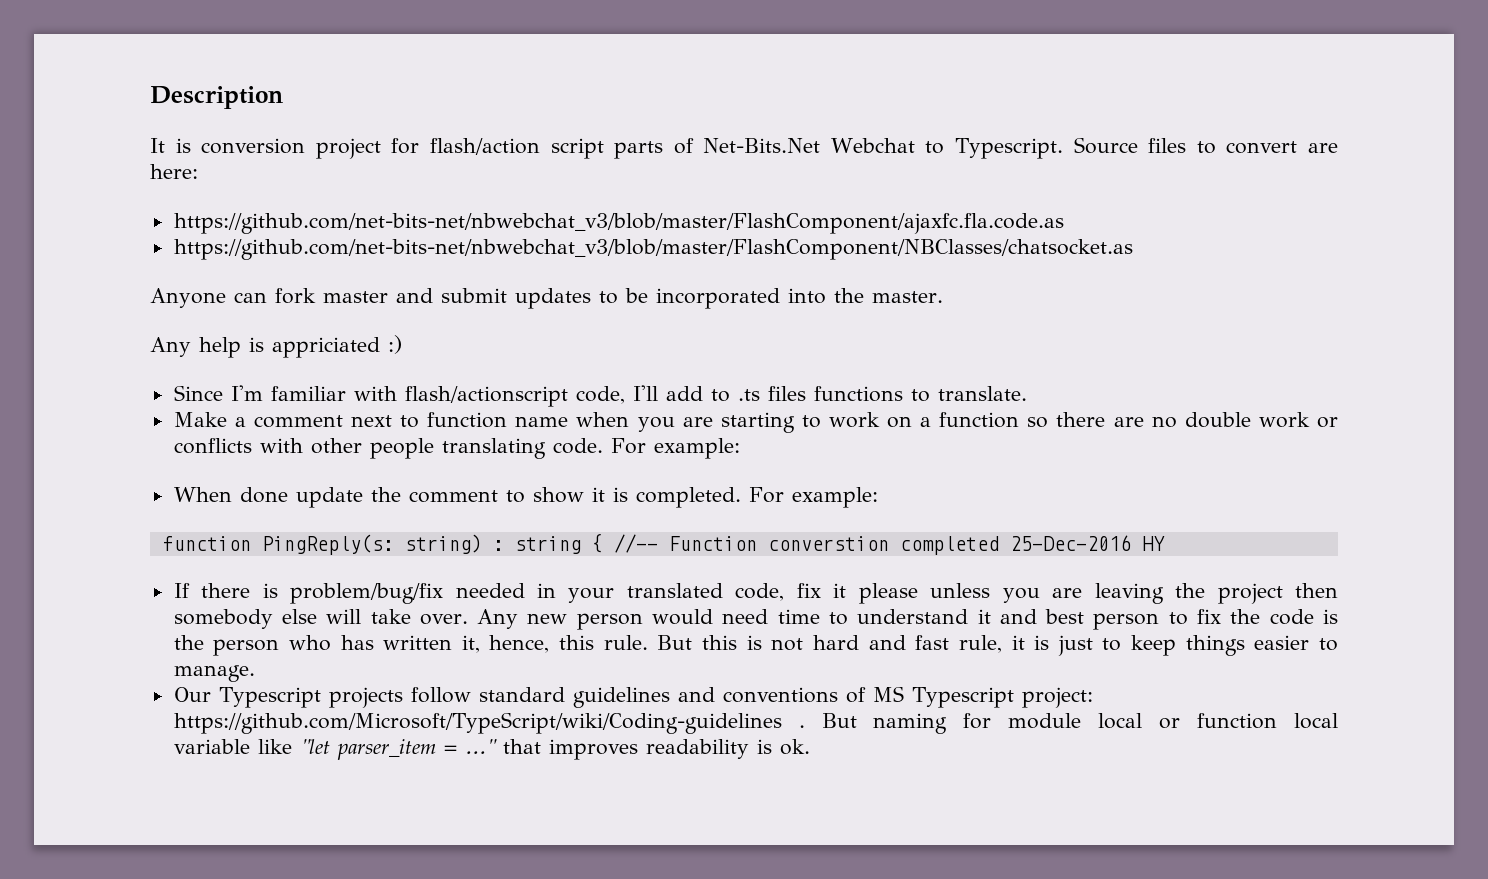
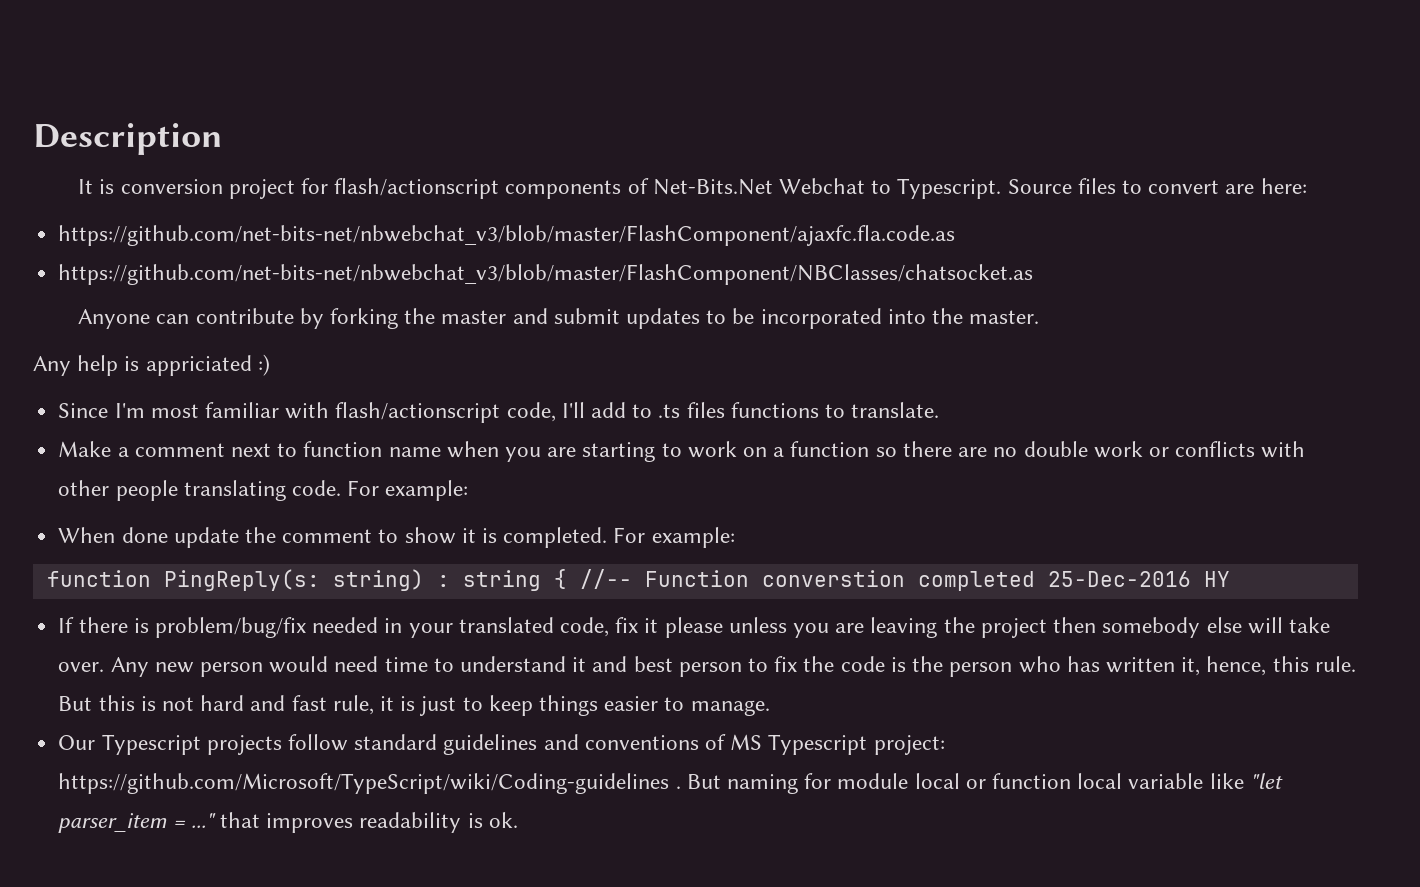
- It is conversion project for flash/action script parts of Net-Bits.Net Webchat to Typescript.
+ It is conversion project for flash/actionscript components of Net-Bits.Net Webchat to Typescript.
- Anyone can fork master and submit updates to be incorporated into the master.
+ Anyone can contribute by forking the master and submit updates to be incorporated into the master.
- Since I'm familiar with flash/actionscript code, I'll add to .ts files functions to translate.
+ Since I'm most familiar with flash/actionscript code, I'll add to .ts files functions to translate.

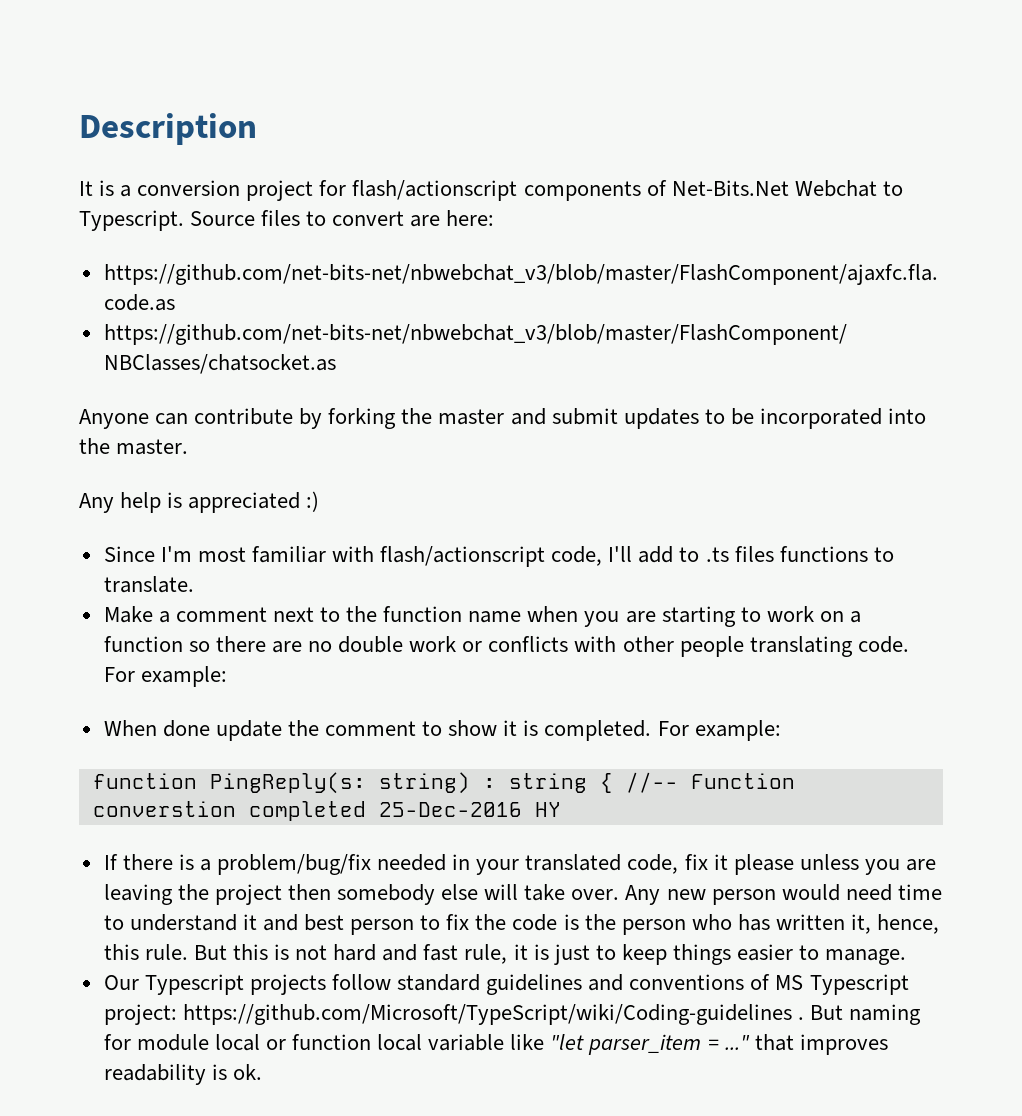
- It is conversion project for flash/actionscript components of Net-Bits.Net Webchat to Typescript.
+ It is a conversion project for flash/actionscript components of Net-Bits.Net Webchat to Typescript.
- Any help is appriciated :)
+ Any help is appreciated :)
- Make a comment next to function name when you are starting to work on a function so there are no double work or conflicts with other people translating code.
+ Make a comment next to the function name when you are starting to work on a function so there are no double work or conflicts with other people translating code.
- If there is problem/bug/fix needed in your translated code, fix it please unless you are leaving the project then somebody else will take over.
+ If there is a problem/bug/fix needed in your translated code, fix it please unless you are leaving the project then somebody else will take over.

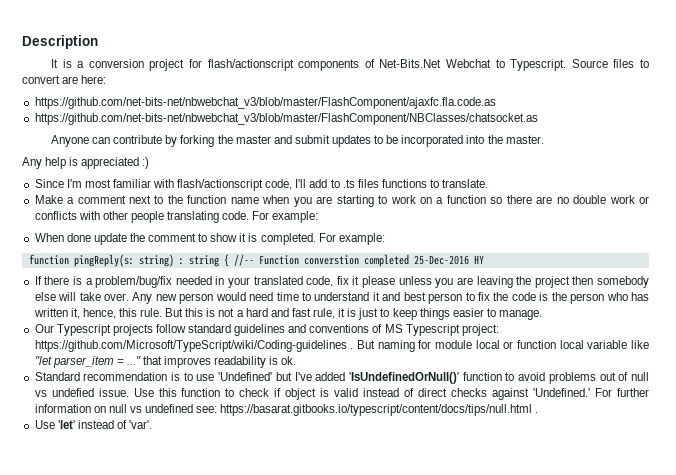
- function PingReply(s: string) : string { //-- Function converstion completed 25-Dec-2016 HY
+ function pingReply(s: string) : string { //-- Function converstion completed 25-Dec-2016 HY
- But this is not hard and fast rule, it is just to keep things easier to manage.
+ But this is not a hard and fast rule, it is just to keep things easier to manage.
+ Standard recommendation is to use 'Undefined' but I've added 'IsUndefinedOrNull()' function to avoid problems out of null vs undefied issue. Use this function to check if object is valid instead of direct checks against 'Undefined.' For further information on null vs undefined see: https://basarat.gitbooks.io/typescript/content/docs/tips/null.html .
+ Use 'let' instead of 'var'.

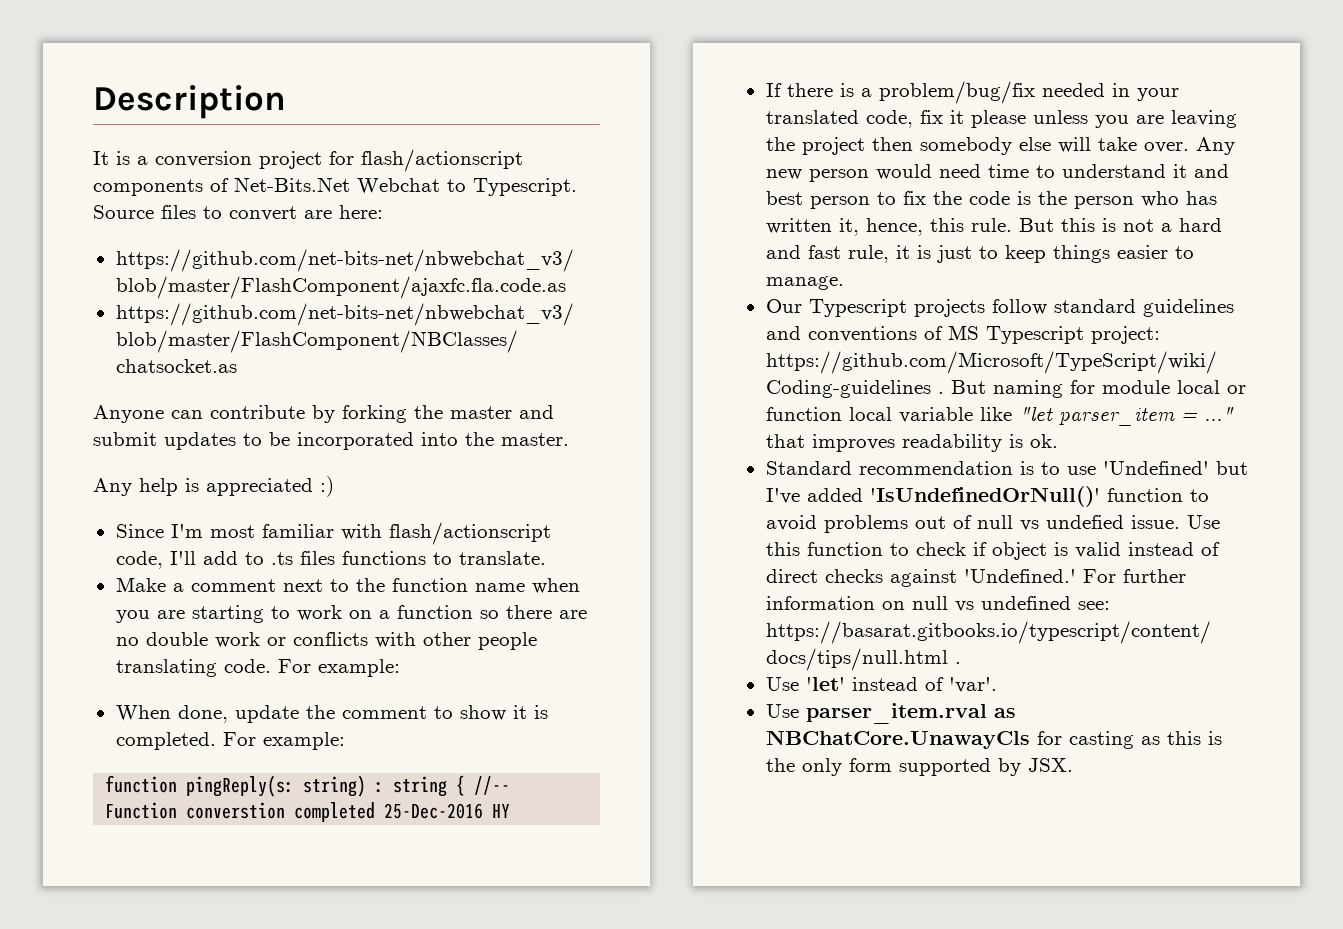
- When done update the comment to show it is completed.
+ When done, update the comment to show it is completed.
+ Use parser_item.rval as NBChatCore.UnawayCls for casting as this is the only form supported by JSX.

